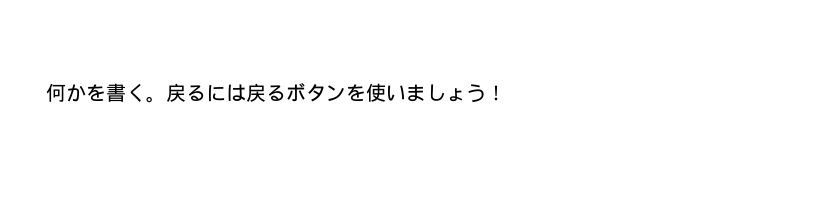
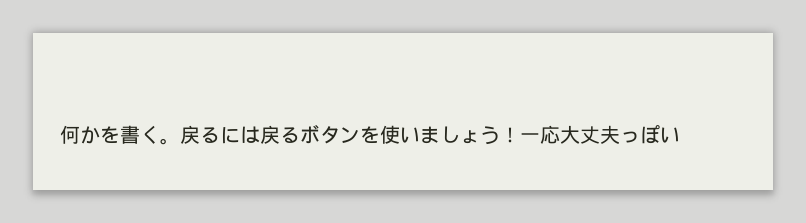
+ 一応大丈夫っぽい

